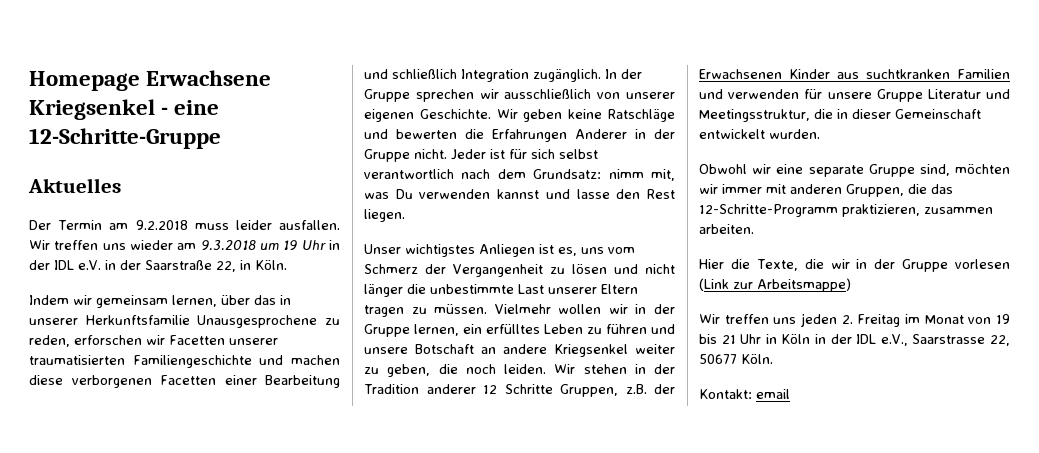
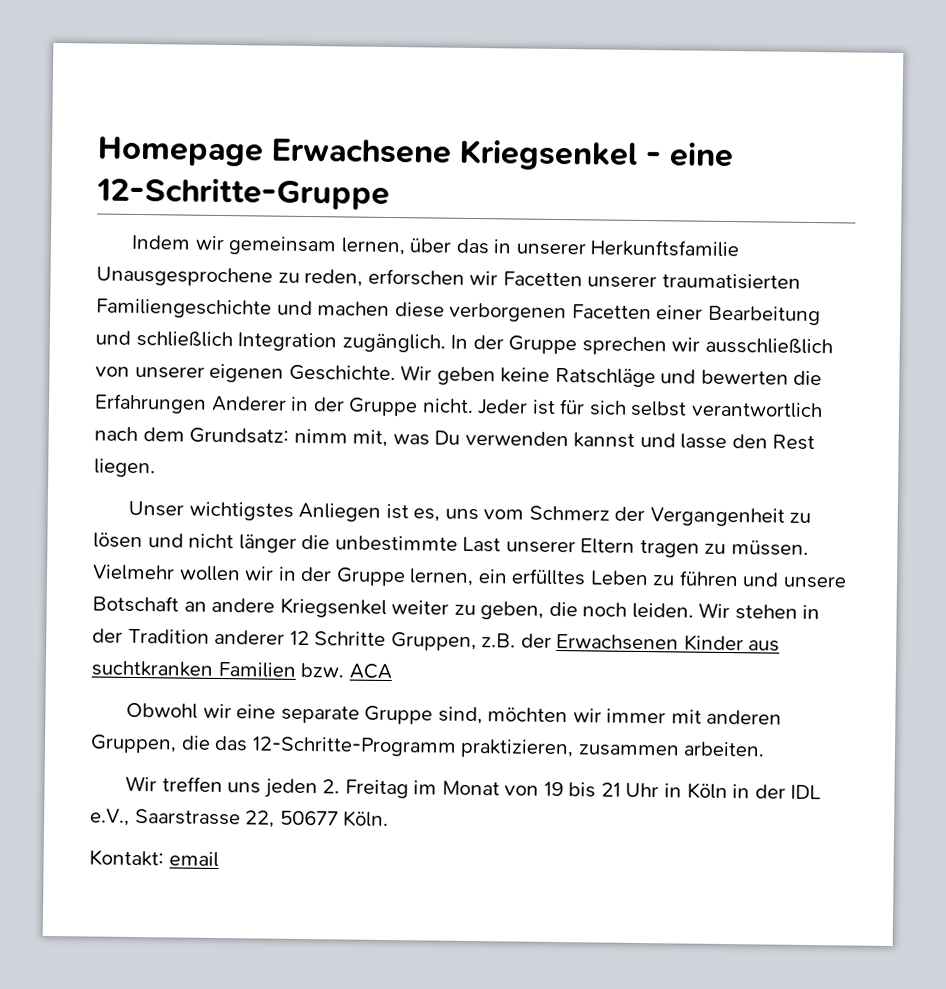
- Aktuelles
- Der Termin am 9.2.2018 muss leider ausfallen. Wir treffen uns wieder am 9.3.2018 um 19 Uhr in der IDL e.V. in der Saarstraße 22, in Köln.
- Wir stehen in der Tradition anderer 12 Schritte Gruppen, z.B. der Erwachsenen Kinder aus suchtkranken Familien und verwenden für unsere Gruppe Literatur und Meetingsstruktur, die in dieser Gemeinschaft entwickelt wurden.
+ Wir stehen in der Tradition anderer 12 Schritte Gruppen, z.B. der Erwachsenen Kinder aus suchtkranken Familien bzw. ACA
- Hier die Texte, die wir in der Gruppe vorlesen (Link zur Arbeitsmappe)

